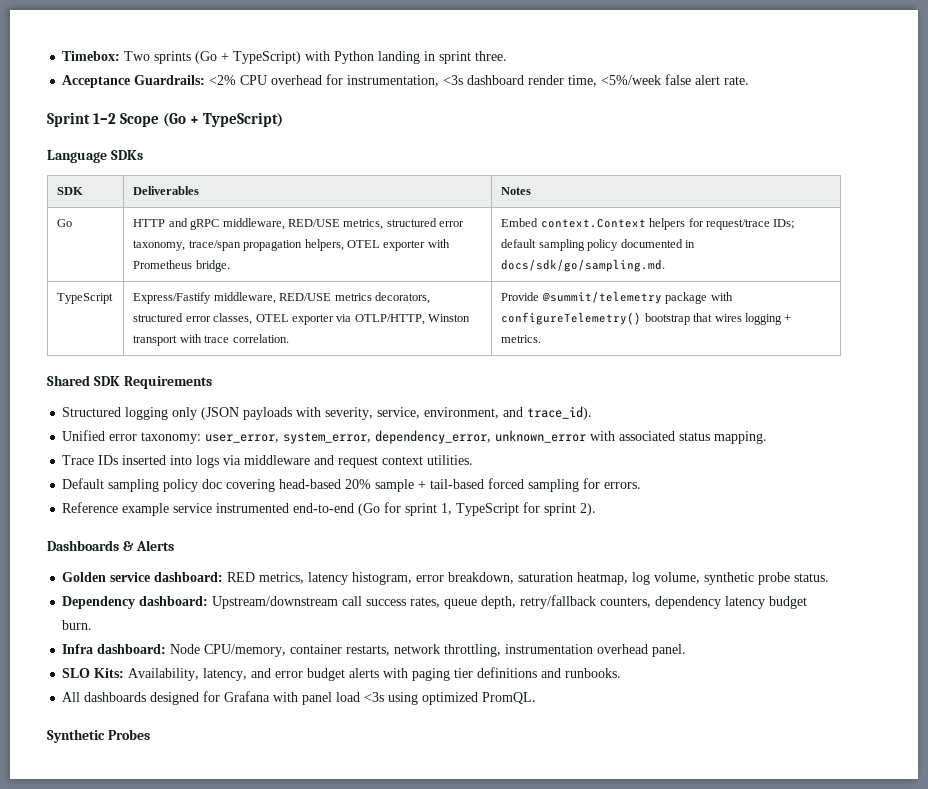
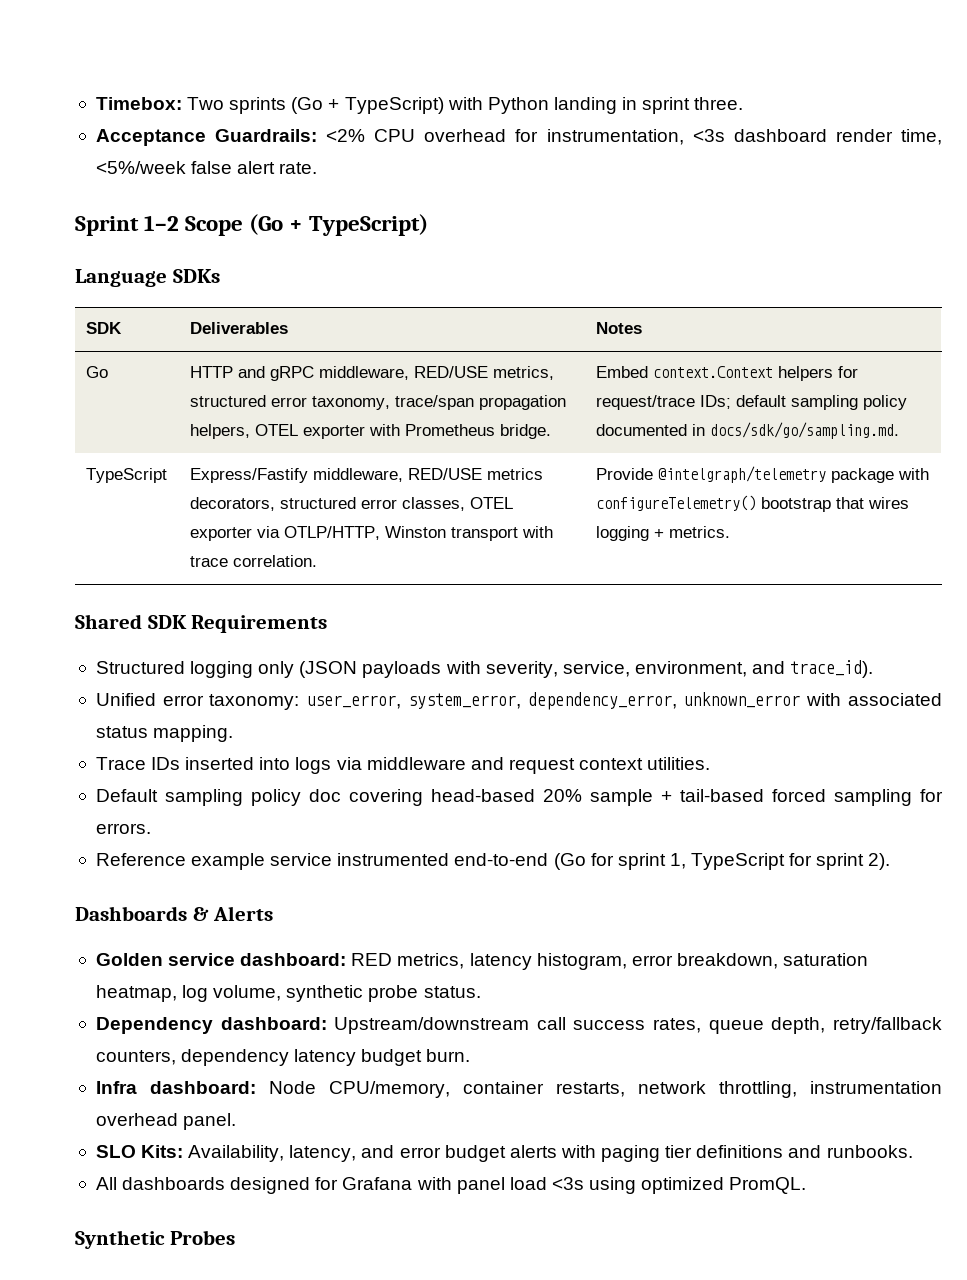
- TypeScript | Express/Fastify middleware, RED/USE metrics decorators, structured error classes, OTEL exporter via OTLP/HTTP, Winston transport with trace correlation. | Provide @summit/telemetry package with configureTelemetry() bootstrap that wires logging + metrics.
+ TypeScript | Express/Fastify middleware, RED/USE metrics decorators, structured error classes, OTEL exporter via OTLP/HTTP, Winston transport with trace correlation. | Provide @intelgraph/telemetry package with configureTelemetry() bootstrap that wires logging + metrics.

